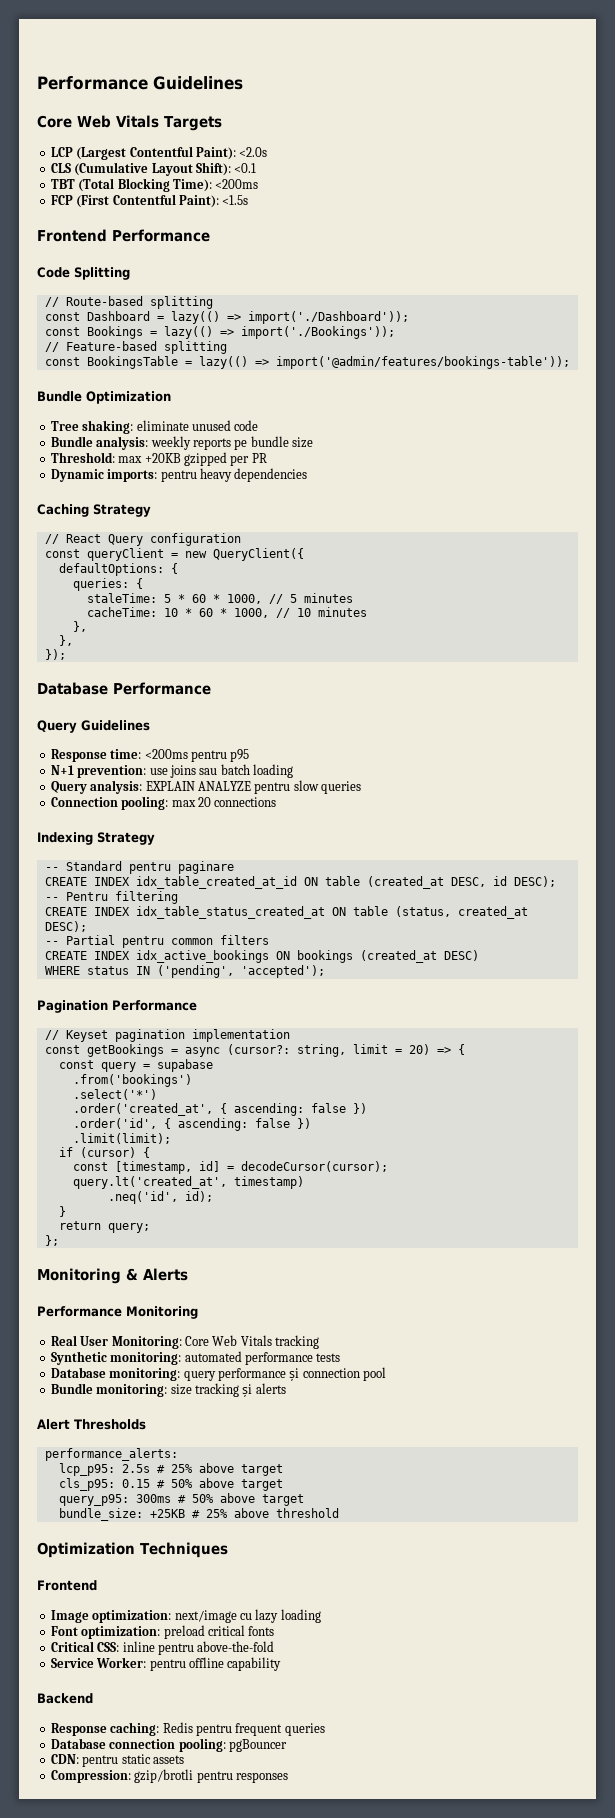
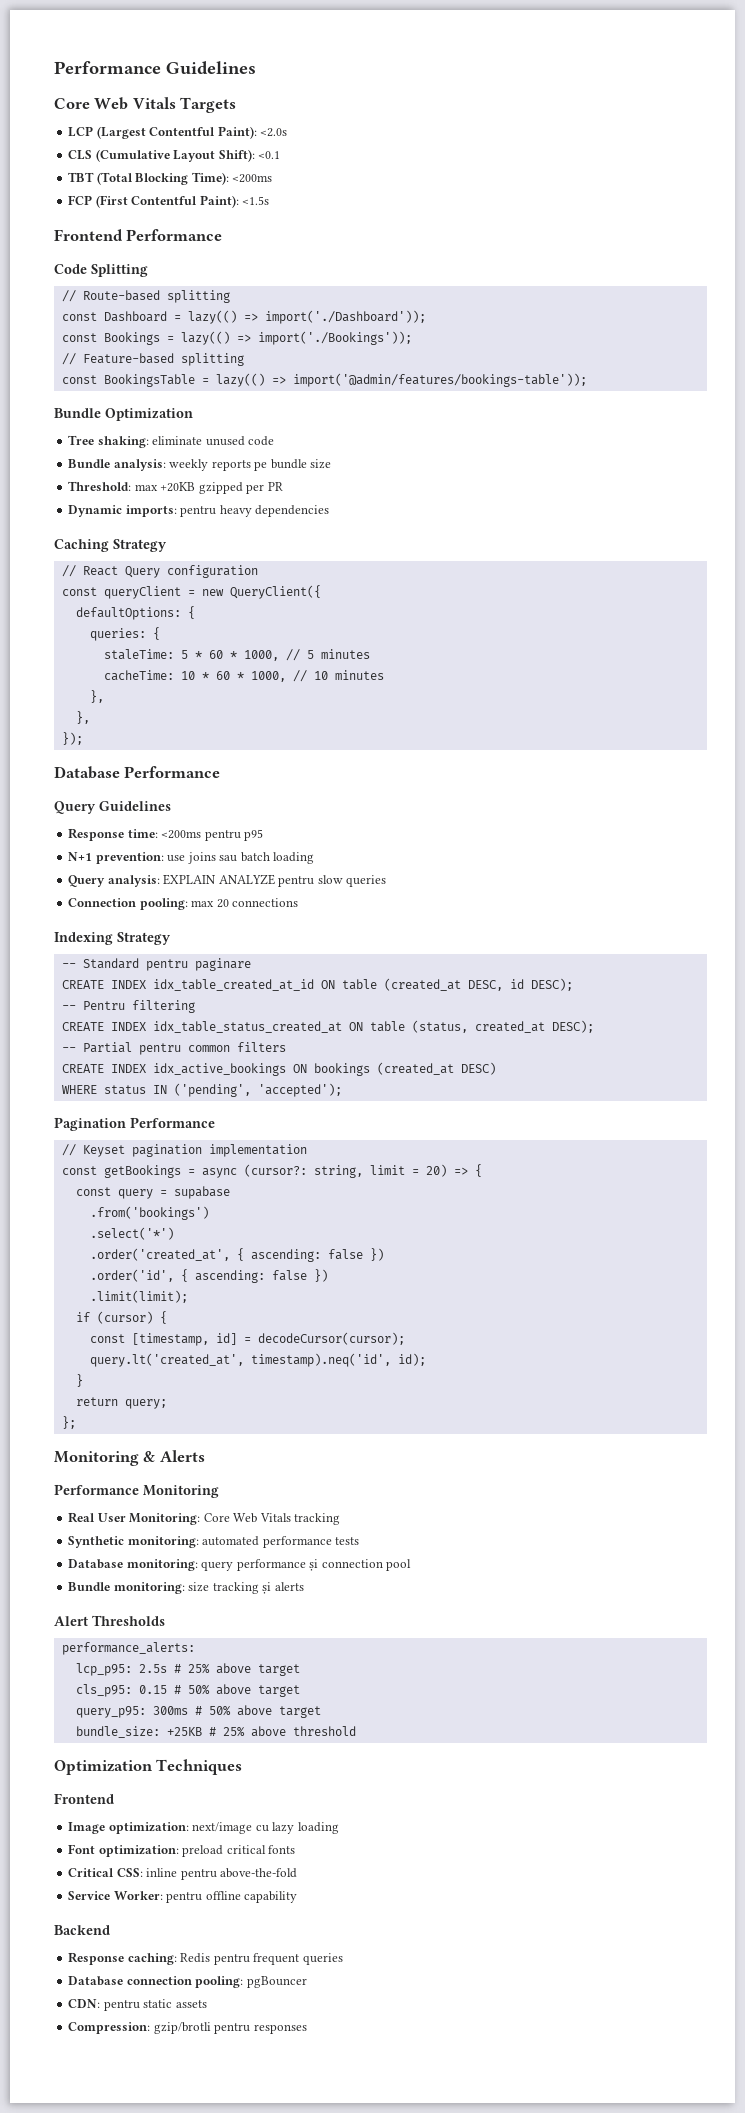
- query.lt('created_at', timestamp)
- .neq('id', id);
+ query.lt('created_at', timestamp).neq('id', id);

